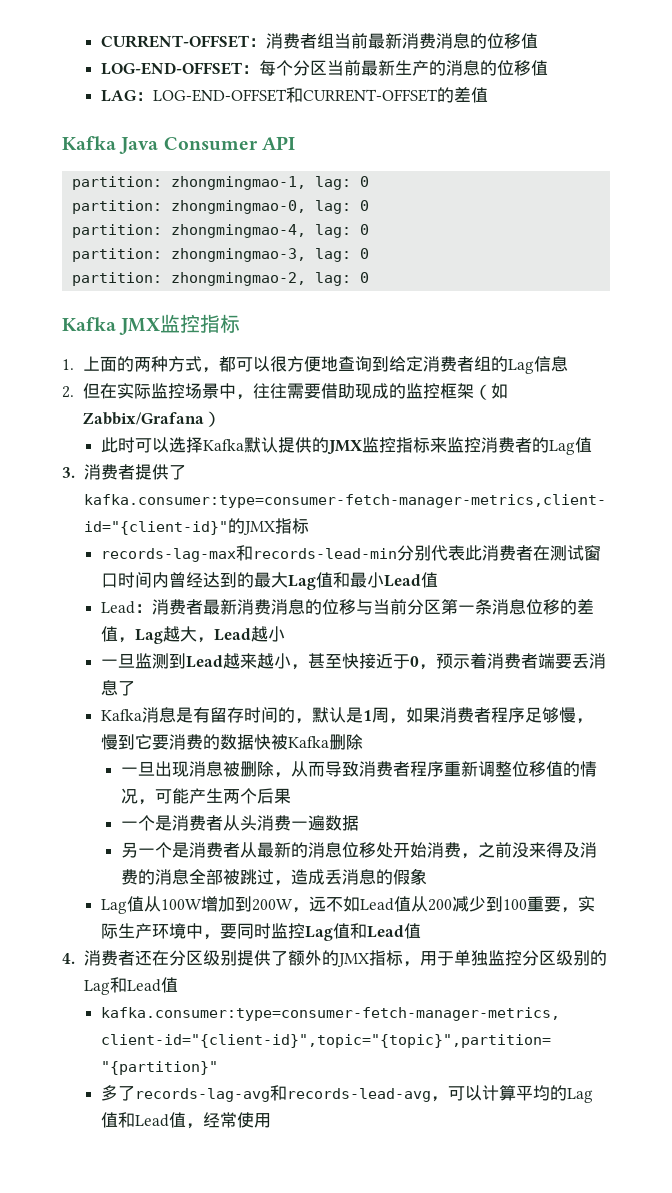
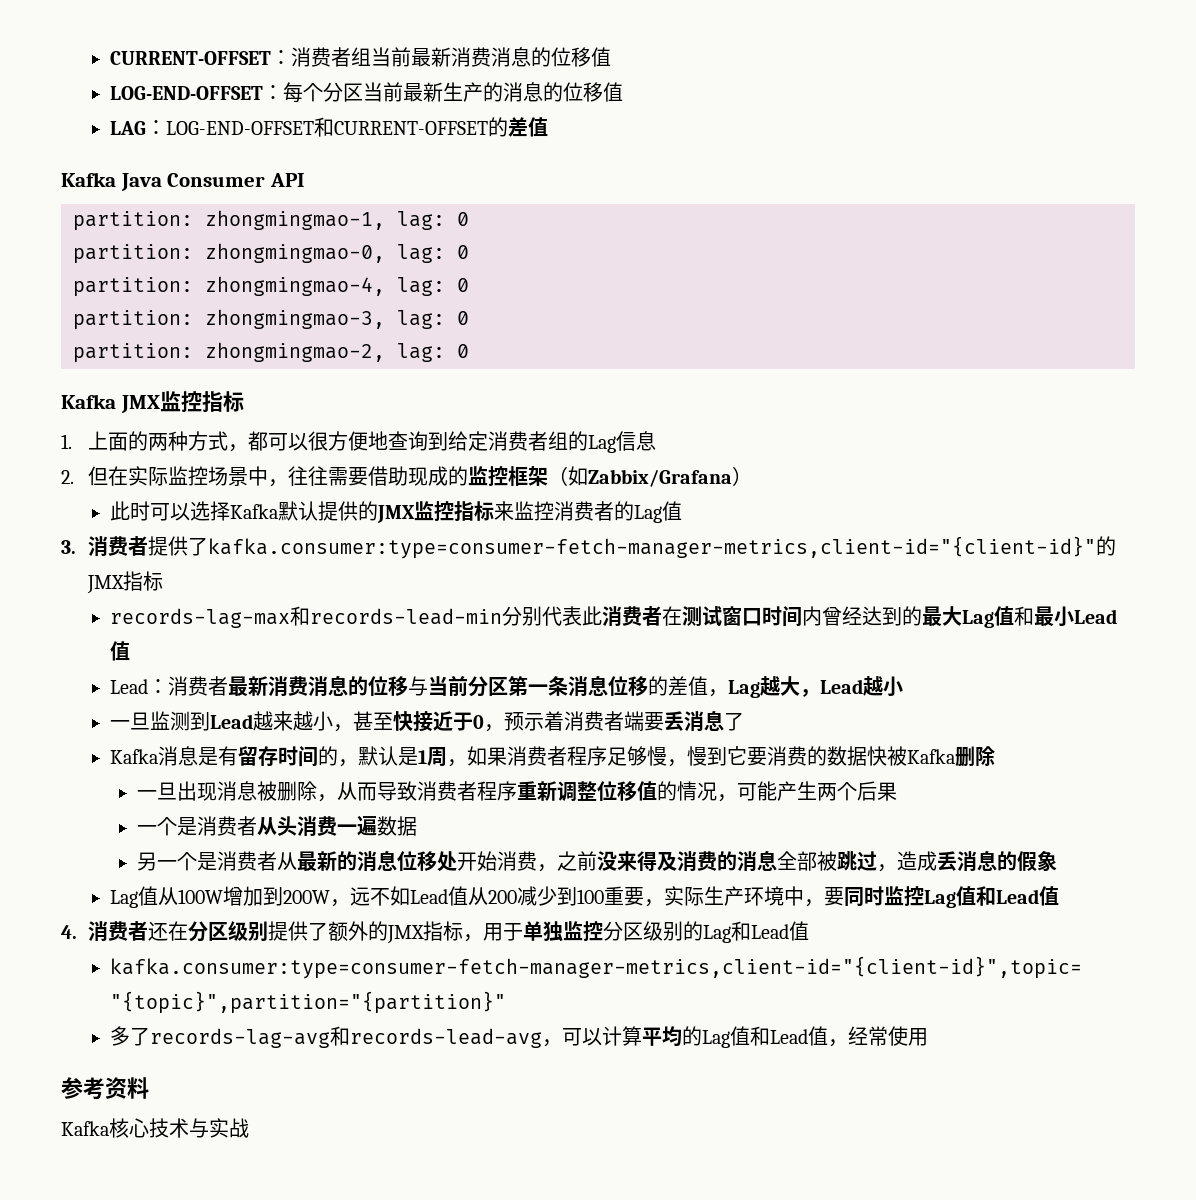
+ 参考资料
+ Kafka核心技术与实战

